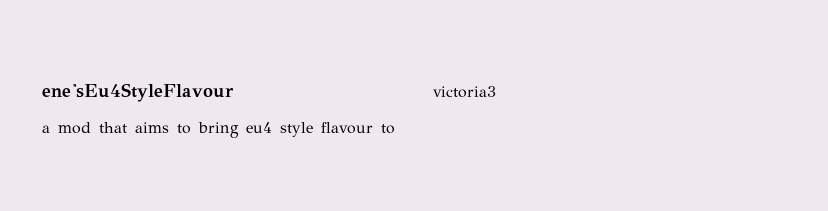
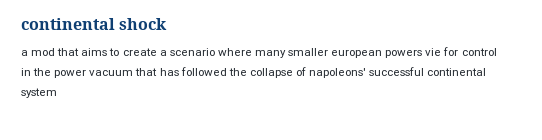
- ene'sEu4StyleFlavour
+ continental shock
- a mod that aims to bring eu4 style flavour to victoria3
+ a mod that aims to create a scenario where many smaller european powers vie for control in the power vacuum that has followed the collapse of napoleons' successful continental system

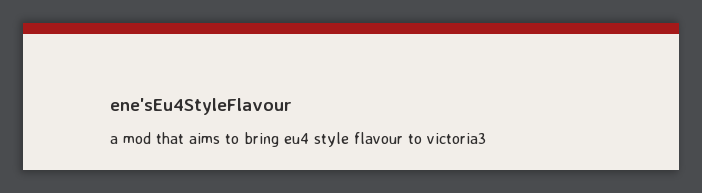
- continental shock
+ ene'sEu4StyleFlavour
- a mod that aims to create a scenario where many smaller european powers vie for control in the power vacuum that has followed the collapse of napoleons' successful continental system
+ a mod that aims to bring eu4 style flavour to victoria3

